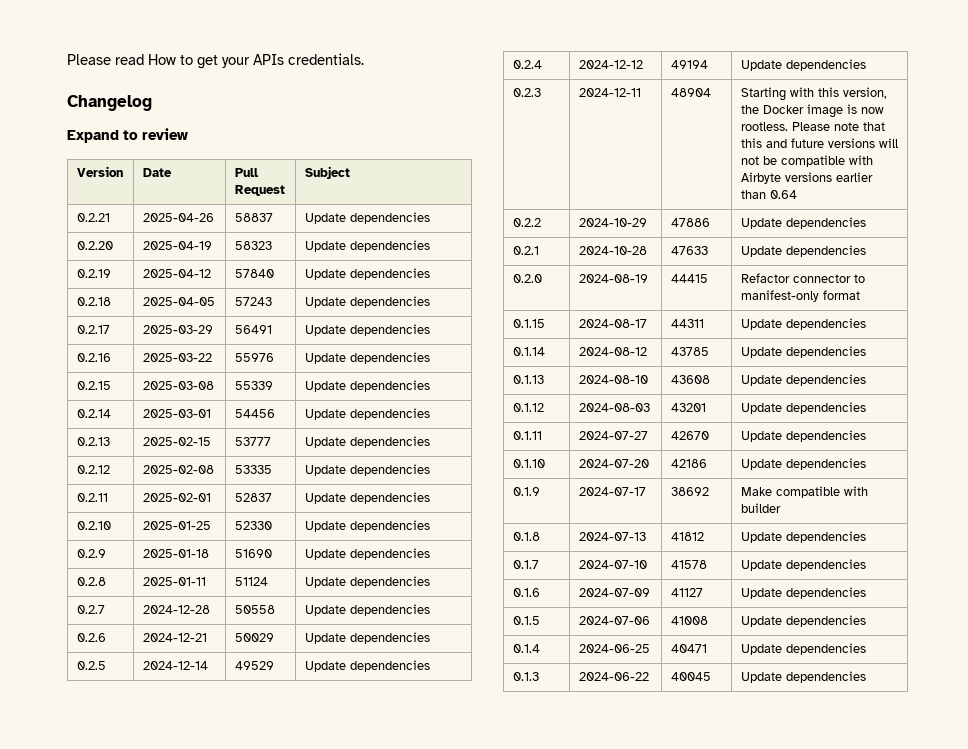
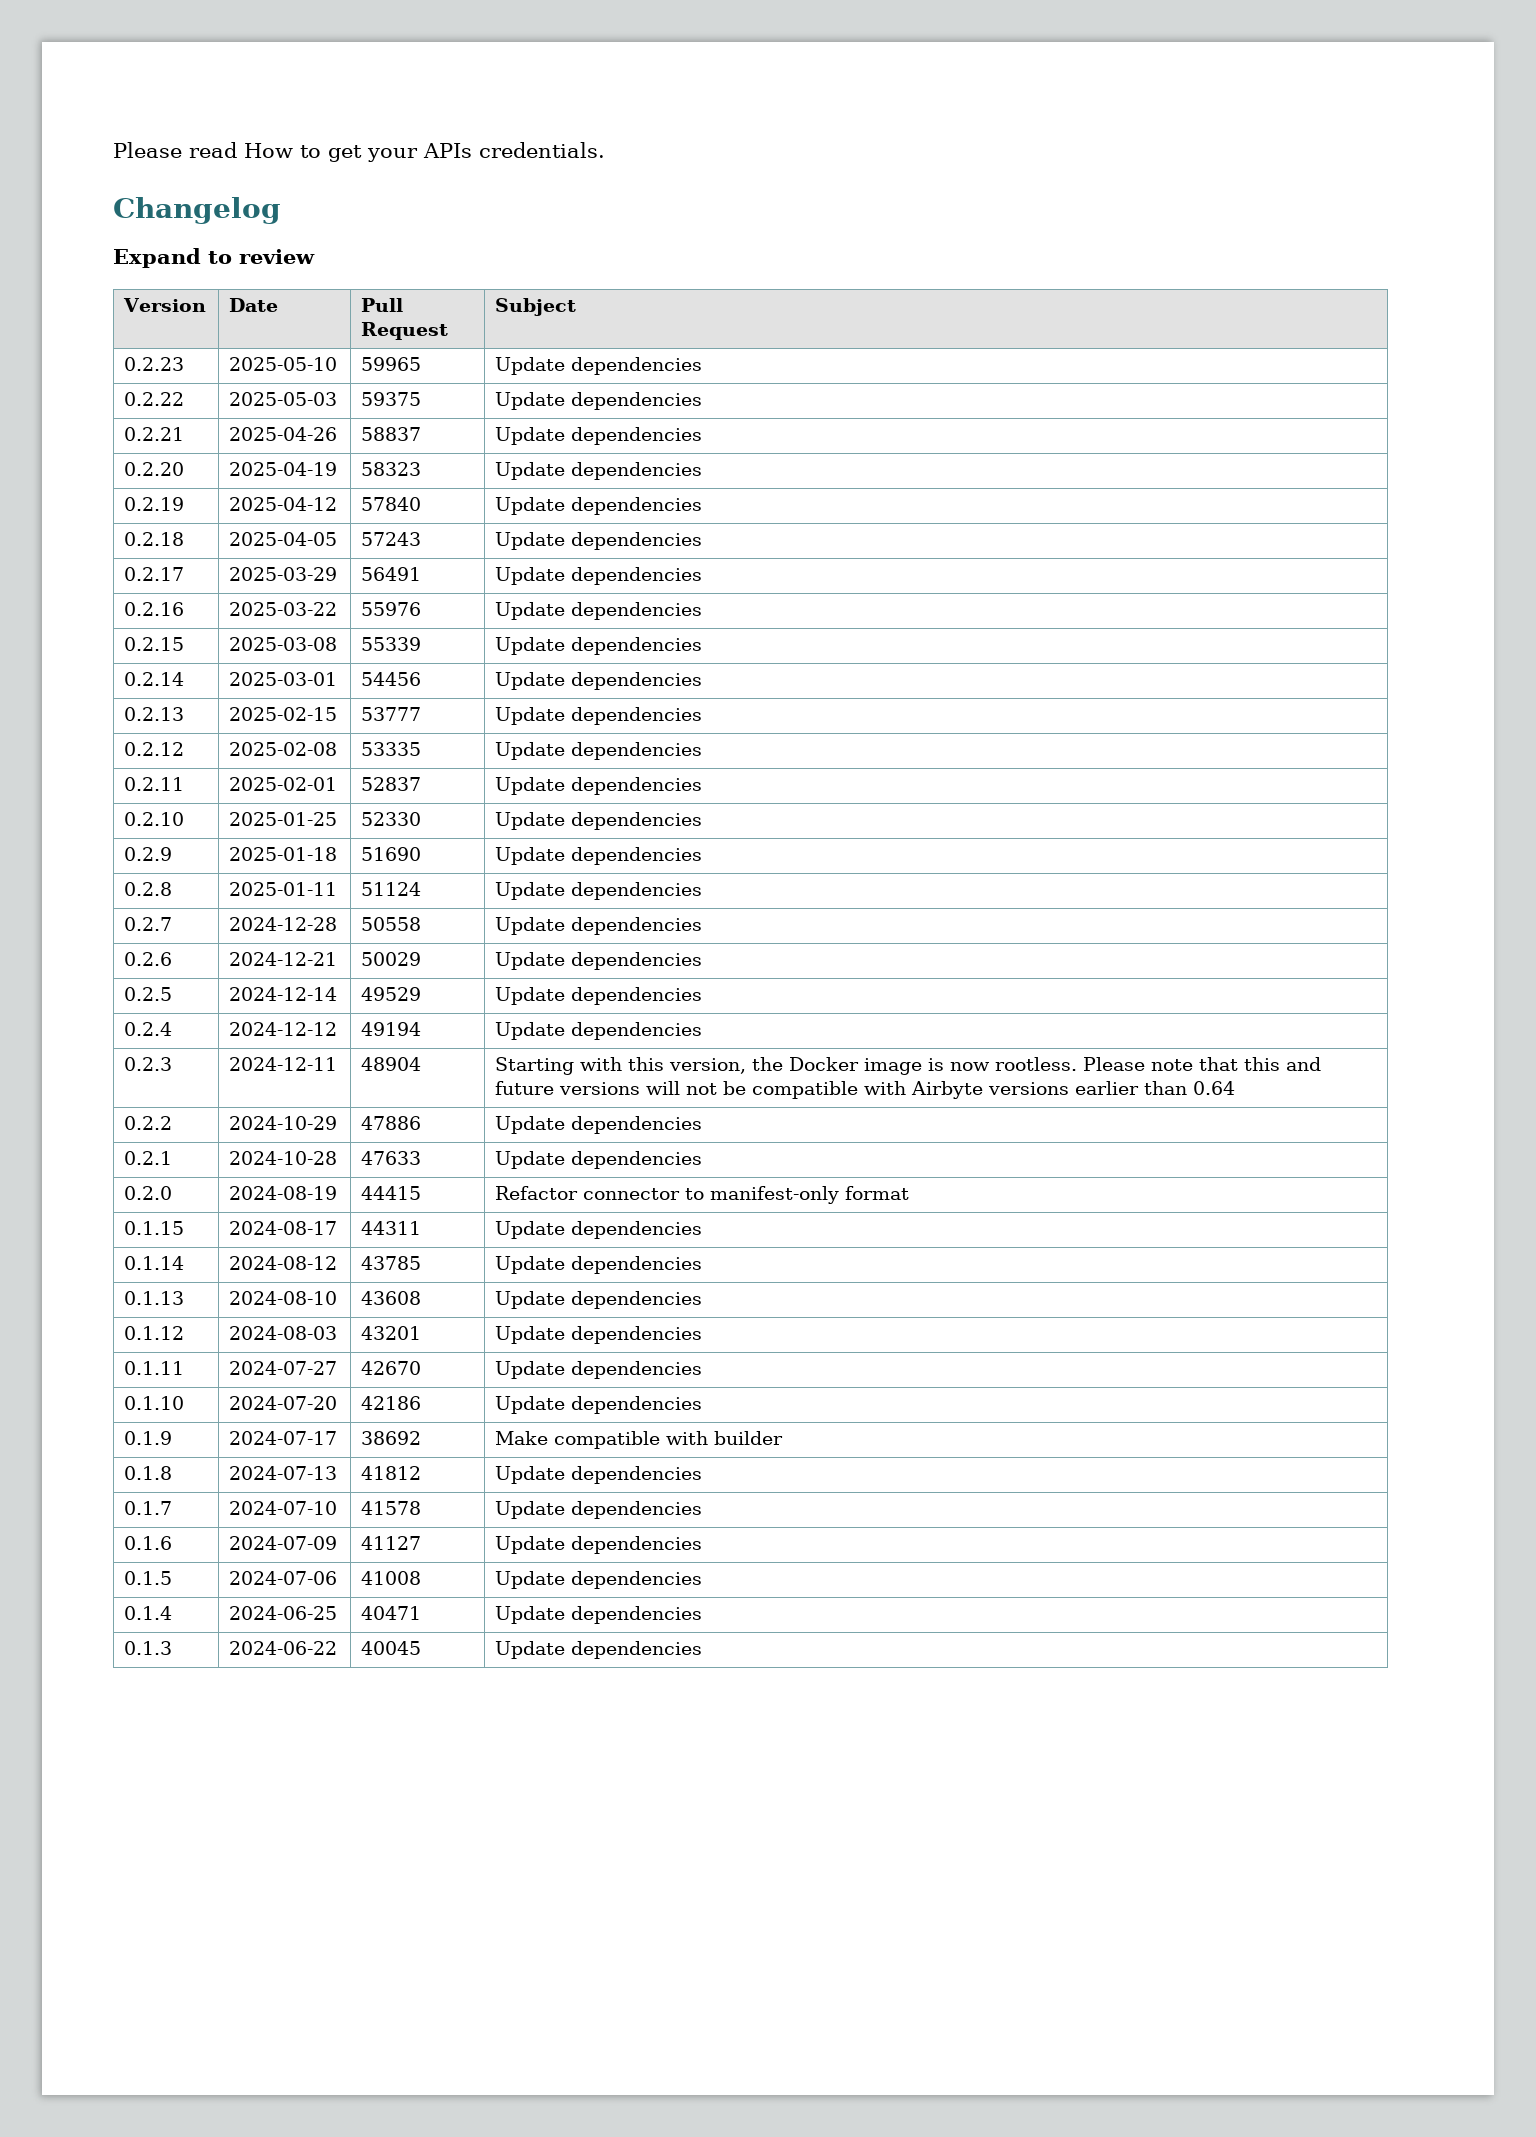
+ 0.2.23 | 2025-05-10 | 59965 | Update dependencies
+ 0.2.22 | 2025-05-03 | 59375 | Update dependencies

